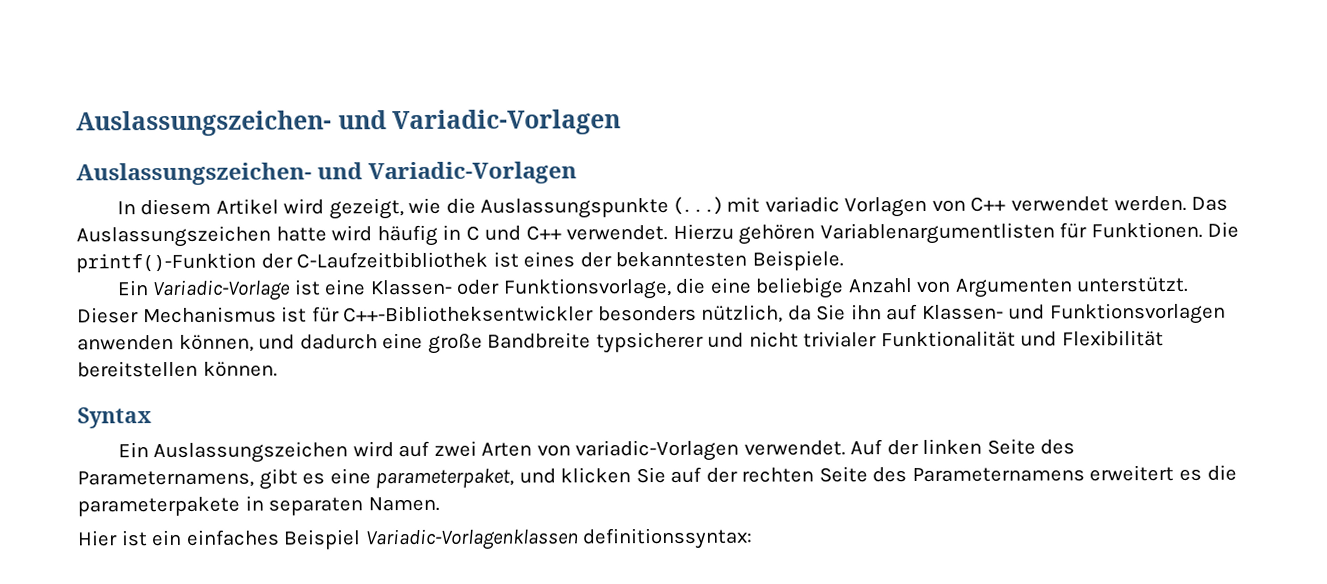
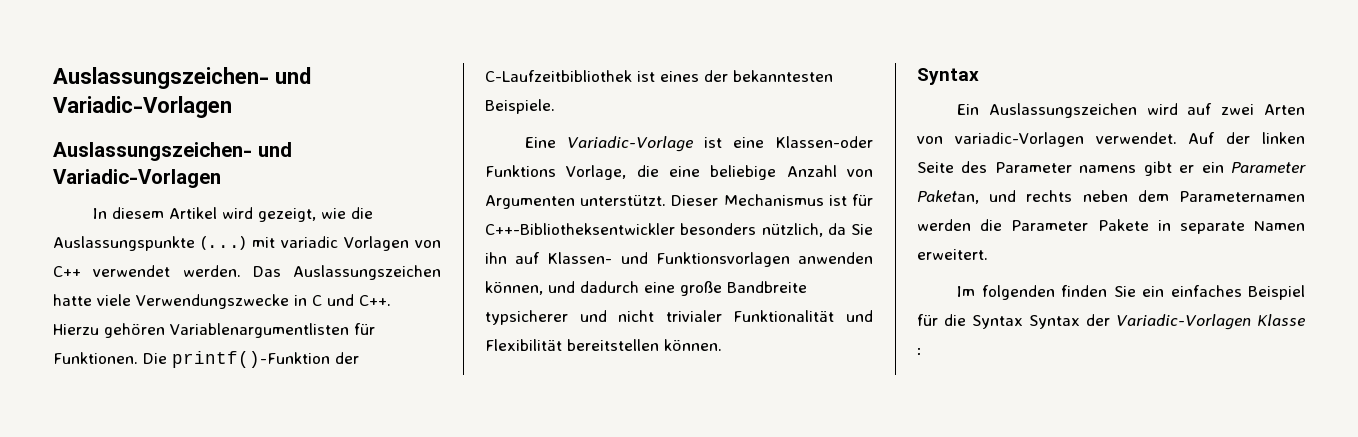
- Das Auslassungszeichen hatte wird häufig in C und C++ verwendet. Hierzu gehören Variablenargumentlisten für Funktionen.
+ Das Auslassungszeichen hatte viele Verwendungszwecke in C und C++. Hierzu gehören Variablenargumentlisten für Funktionen.
- Ein Variadic-Vorlage ist eine Klassen- oder Funktionsvorlage, die eine beliebige Anzahl von Argumenten unterstützt.
+ Eine Variadic-Vorlage ist eine Klassen-oder Funktions Vorlage, die eine beliebige Anzahl von Argumenten unterstützt.
- Auf der linken Seite des Parameternamens, gibt es eine parameterpaket, und klicken Sie auf der rechten Seite des Parameternamens erweitert es die parameterpakete in separaten Namen.
- Hier ist ein einfaches Beispiel Variadic-Vorlagenklassen definitionssyntax:
+ Auf der linken Seite des Parameter namens gibt er ein Parameter Paketan, und rechts neben dem Parameternamen werden die Parameter Pakete in separate Namen erweitert.
+ Im folgenden finden Sie ein einfaches Beispiel für die Syntax Syntax der Variadic-Vorlagen Klasse :

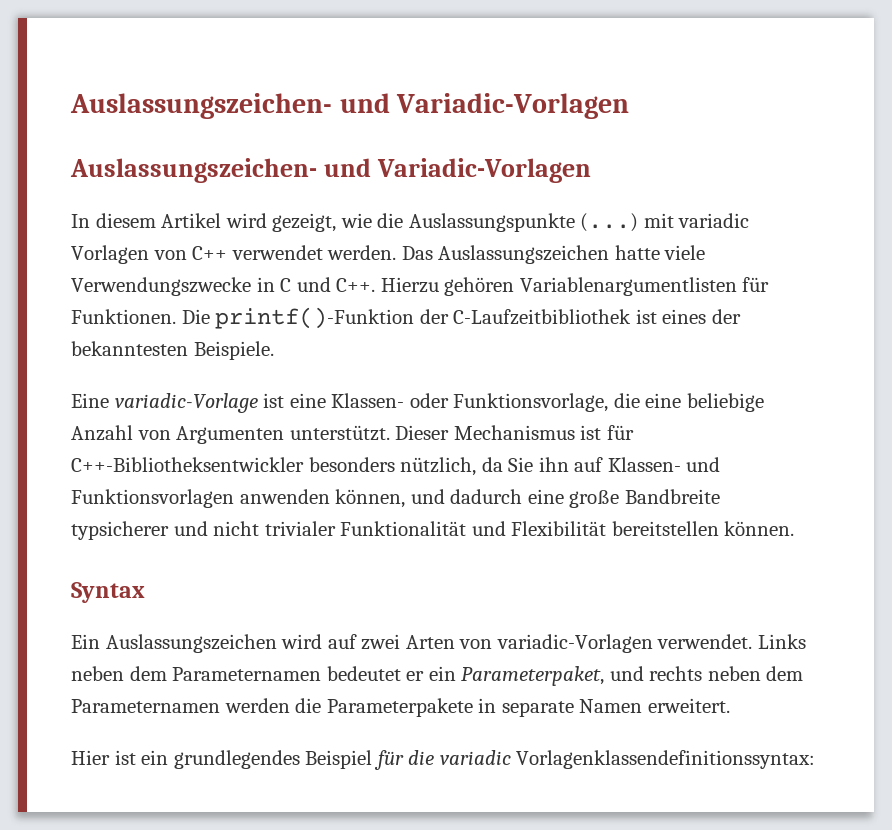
- Eine Variadic-Vorlage ist eine Klassen-oder Funktions Vorlage, die eine beliebige Anzahl von Argumenten unterstützt.
+ Eine variadic-Vorlage ist eine Klassen- oder Funktionsvorlage, die eine beliebige Anzahl von Argumenten unterstützt.
- Auf der linken Seite des Parameter namens gibt er ein Parameter Paketan, und rechts neben dem Parameternamen werden die Parameter Pakete in separate Namen erweitert.
+ Links neben dem Parameternamen bedeutet er ein Parameterpaket, und rechts neben dem Parameternamen werden die Parameterpakete in separate Namen erweitert.
- Im folgenden finden Sie ein einfaches Beispiel für die Syntax Syntax der Variadic-Vorlagen Klasse :
+ Hier ist ein grundlegendes Beispiel für die variadic Vorlagenklassendefinitionssyntax:

